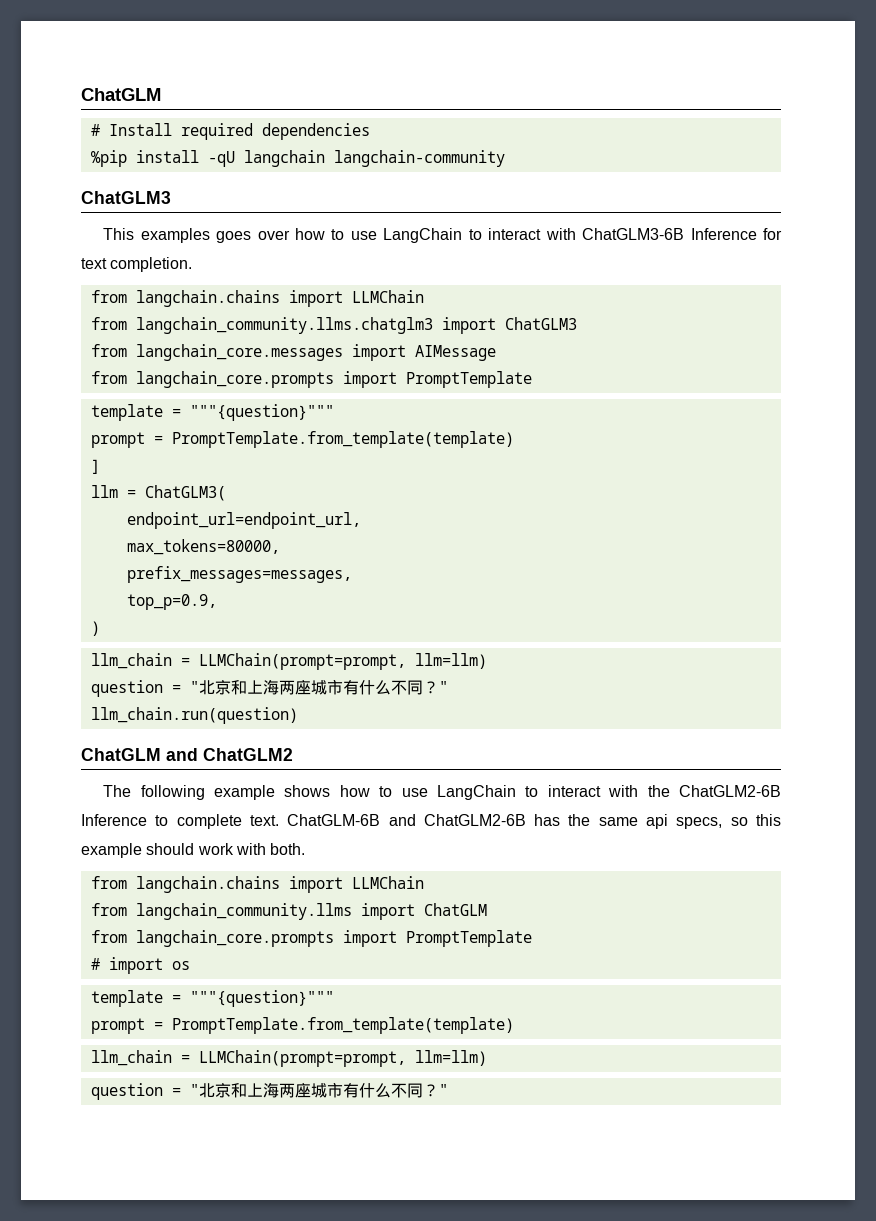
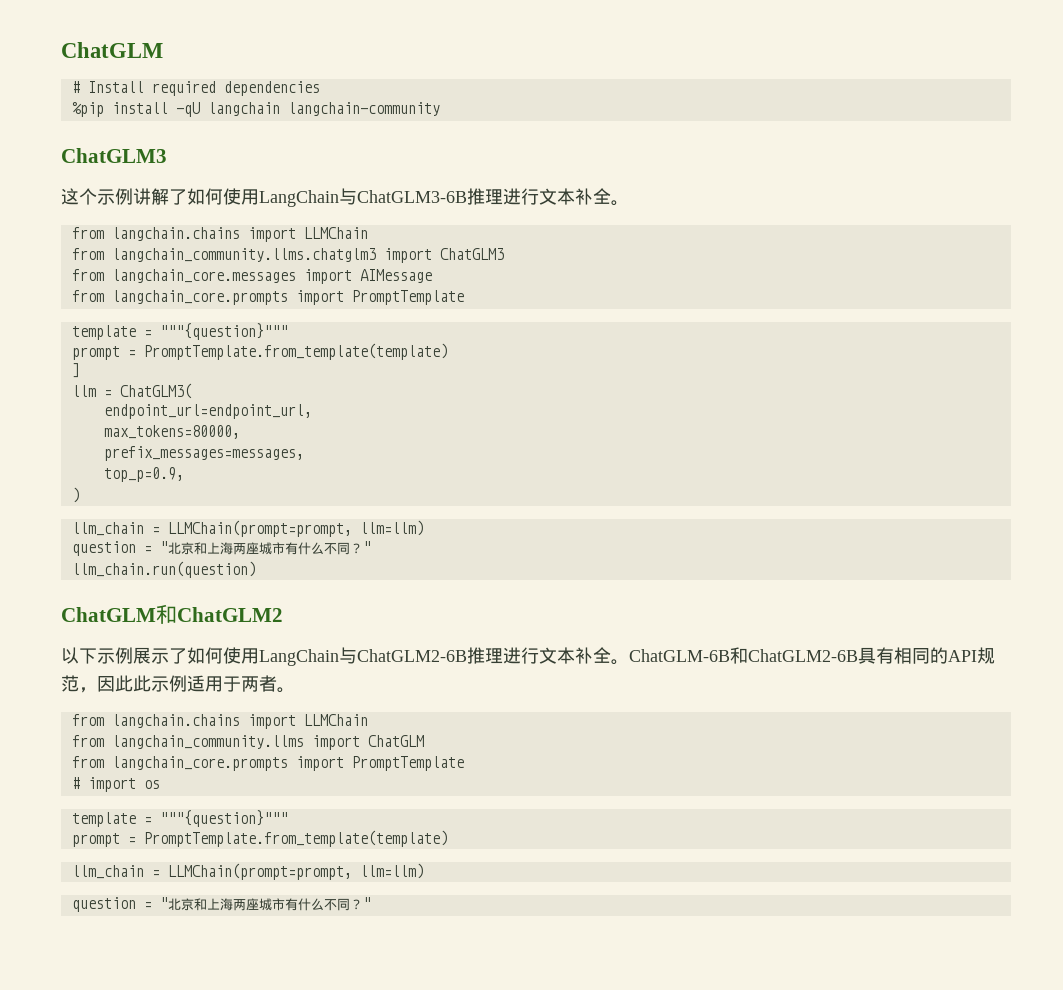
- This examples goes over how to use LangChain to interact with ChatGLM3-6B Inference for text completion.
+ 这个示例讲解了如何使用LangChain与ChatGLM3-6B推理进行文本补全。
- ChatGLM and ChatGLM2
+ ChatGLM和ChatGLM2
- The following example shows how to use LangChain to interact with the ChatGLM2-6B Inference to complete text. ChatGLM-6B and ChatGLM2-6B has the same api specs, so this example should work with both.
+ 以下示例展示了如何使用LangChain与ChatGLM2-6B推理进行文本补全。ChatGLM-6B和ChatGLM2-6B具有相同的API规范，因此此示例适用于两者。

